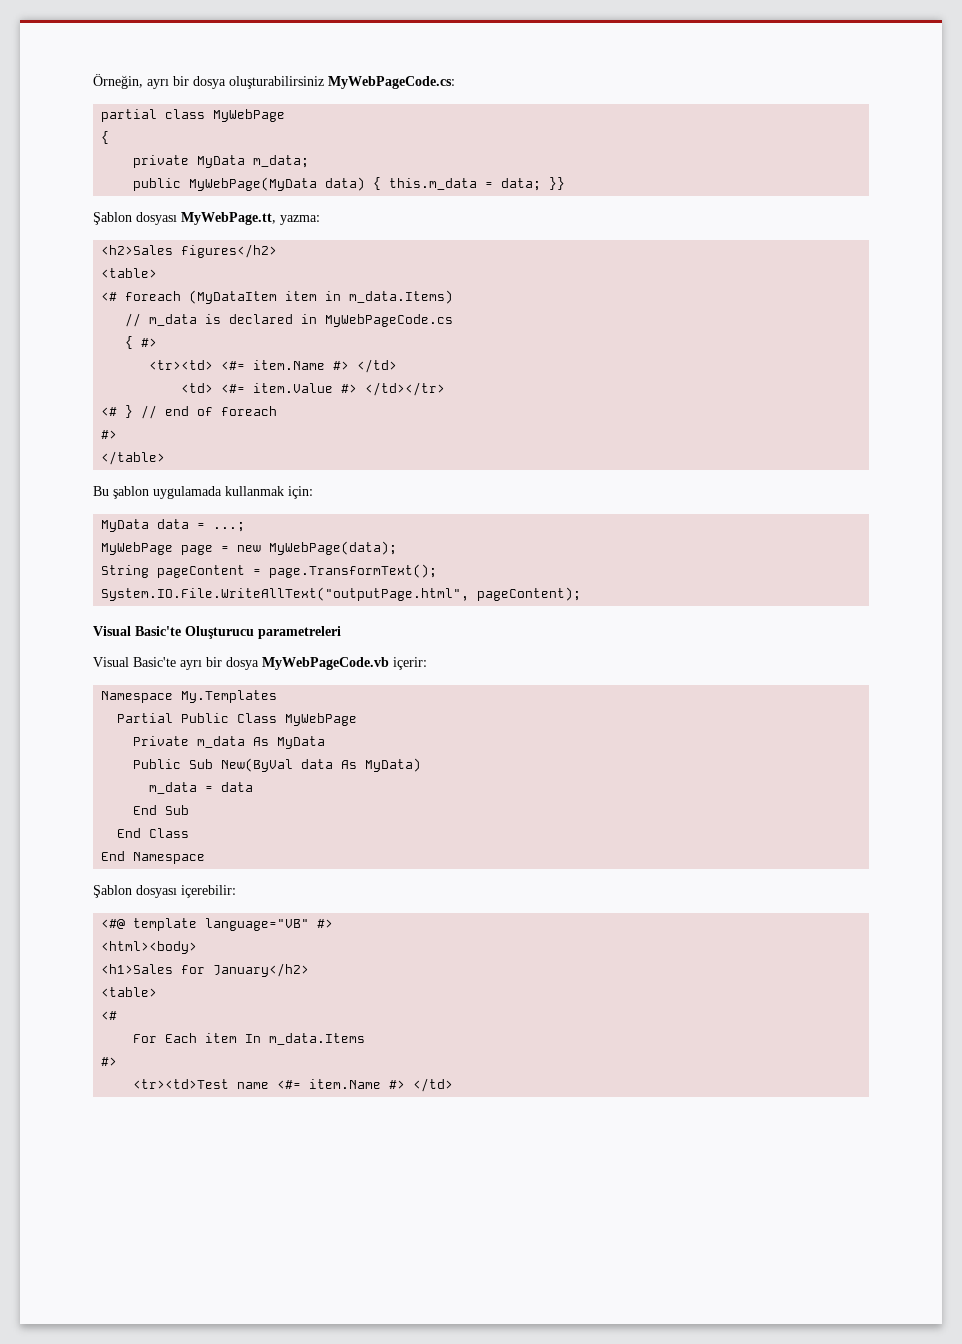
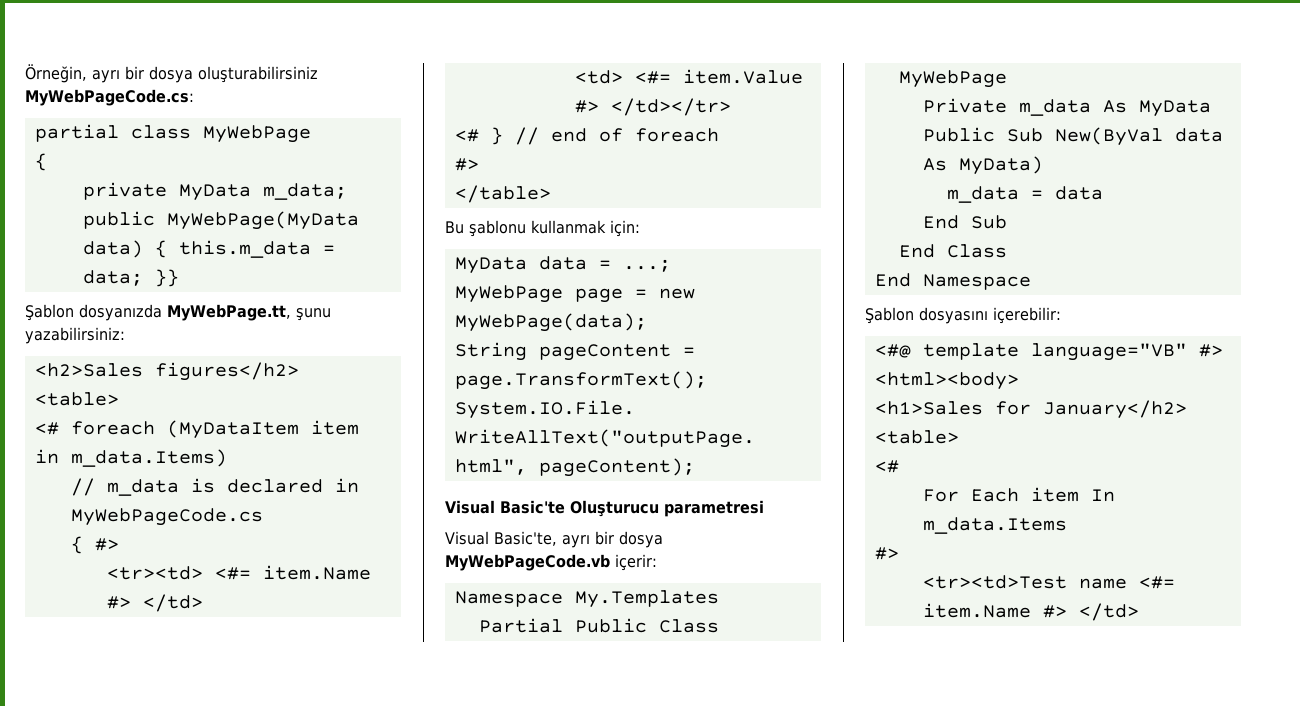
- Şablon dosyası MyWebPage.tt, yazma:
+ Şablon dosyanızda MyWebPage.tt, şunu yazabilirsiniz:
- Bu şablon uygulamada kullanmak için:
+ Bu şablonu kullanmak için:
- Visual Basic'te Oluşturucu parametreleri
- Visual Basic'te ayrı bir dosya MyWebPageCode.vb içerir:
+ Visual Basic'te Oluşturucu parametresi
+ Visual Basic'te, ayrı bir dosya MyWebPageCode.vb içerir:
- Şablon dosyası içerebilir:
+ Şablon dosyasını içerebilir:

